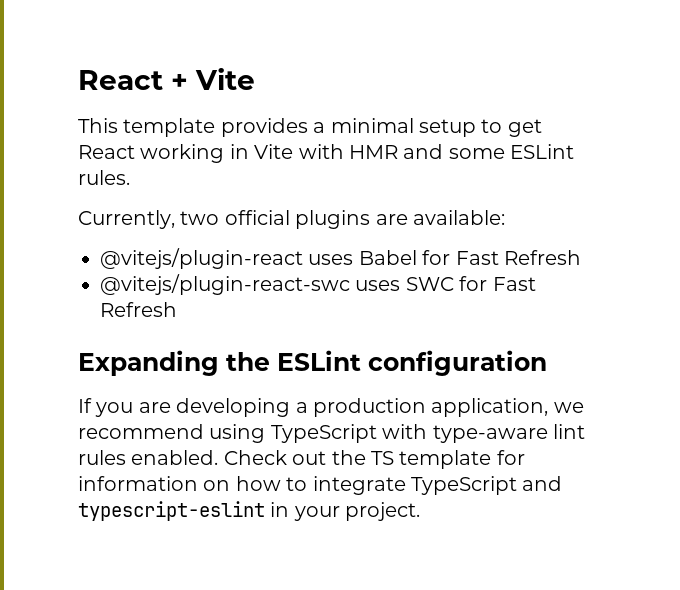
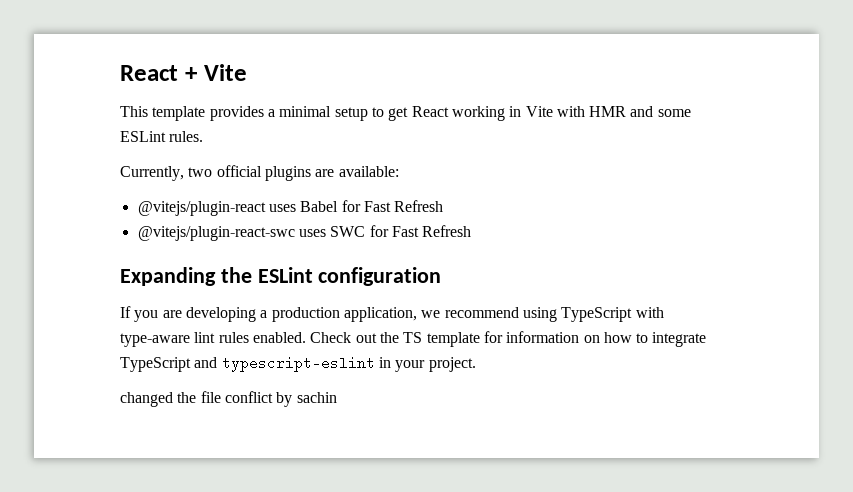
+ changed the file conflict by sachin

